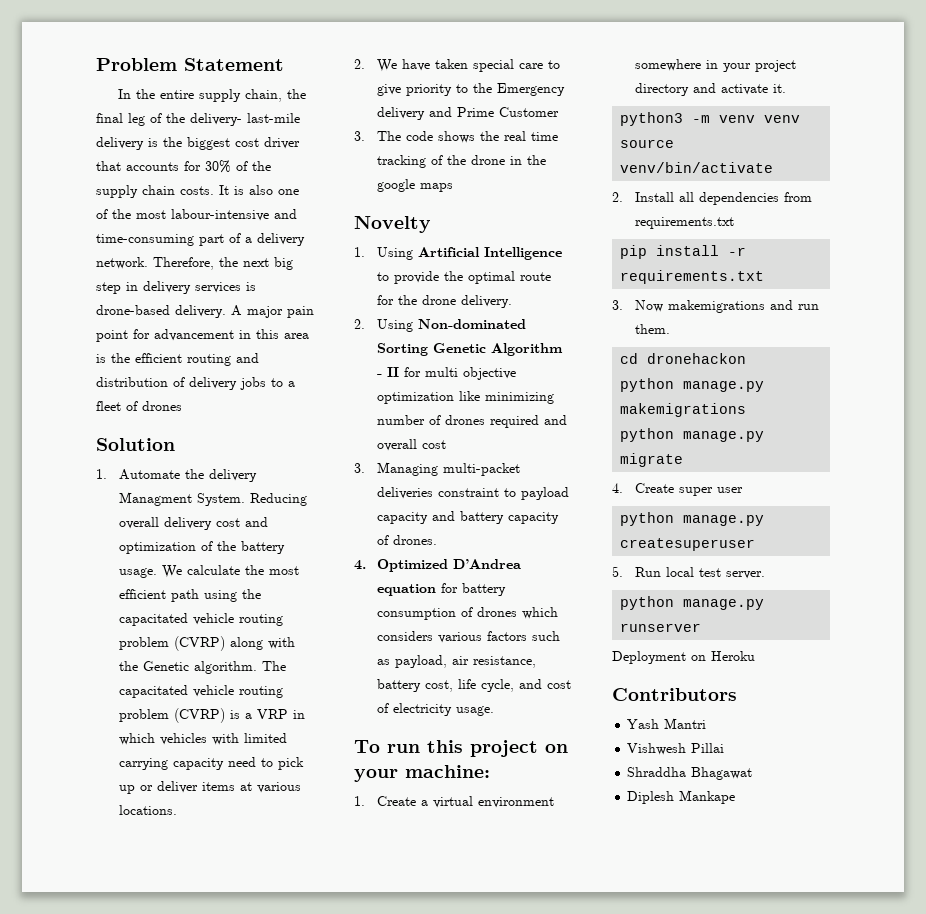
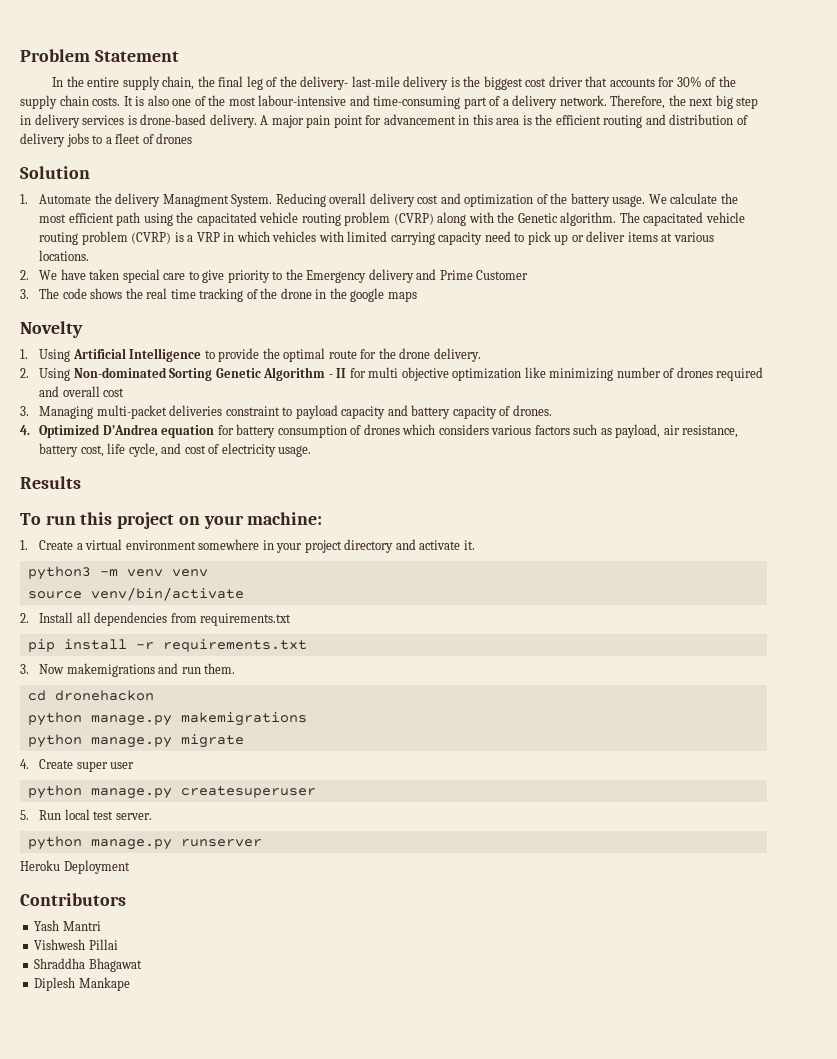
+ Results
- Deployment on Heroku
+ Heroku Deployment

